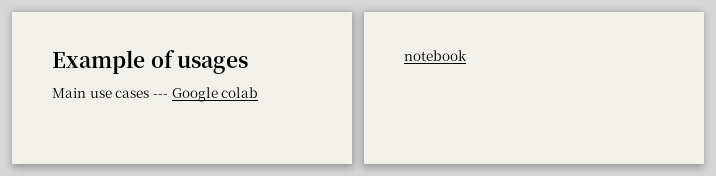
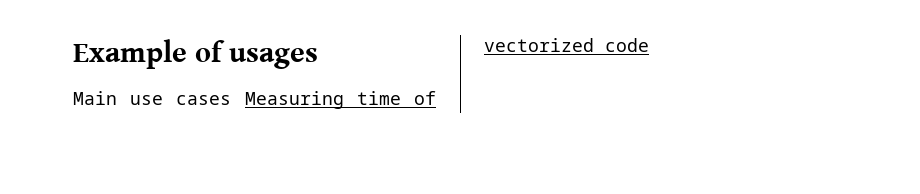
- Main use cases --- Google colab notebook
+ Main use cases Measuring time of vectorized code

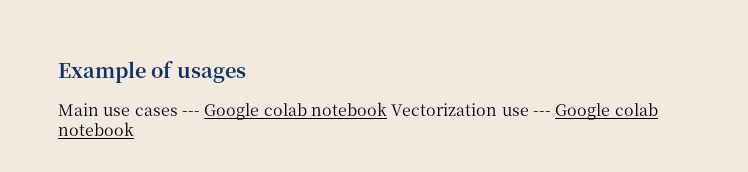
- Main use cases Measuring time of vectorized code
+ Main use cases --- Google colab notebook Vectorization use --- Google colab notebook

